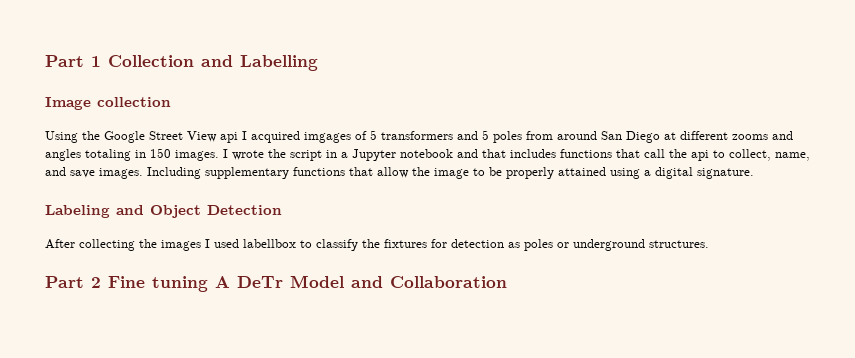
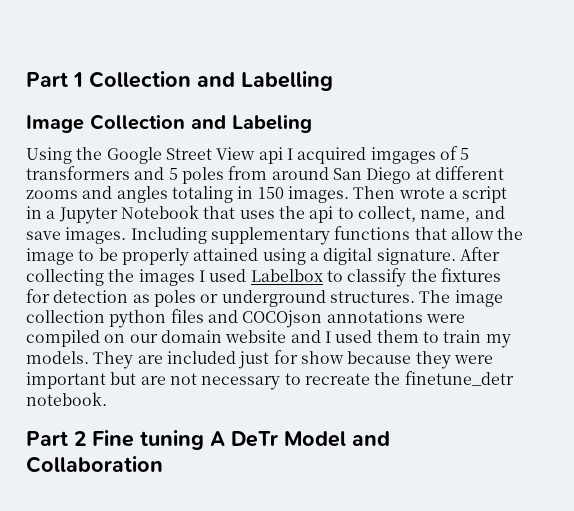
- Image collection
+ Image Collection and Labeling
- I wrote the script in a Jupyter notebook and that includes functions that call the api to collect, name, and save images.
+ Then wrote a script in a Jupyter Notebook that uses the api to collect, name, and save images.
- Including supplementary functions that allow the image to be properly attained using a digital signature.
- Labeling and Object Detection
- After collecting the images I used labellbox to classify the fixtures for detection as poles or underground structures.
+ Including supplementary functions that allow the image to be properly attained using a digital signature. After collecting the images I used Labelbox to classify the fixtures for detection as poles or underground structures. The image collection python files and COCOjson annotations were compiled on our domain website and I used them to train my models. They are included just for show because they were important but are not necessary to recreate the finetune_detr notebook.

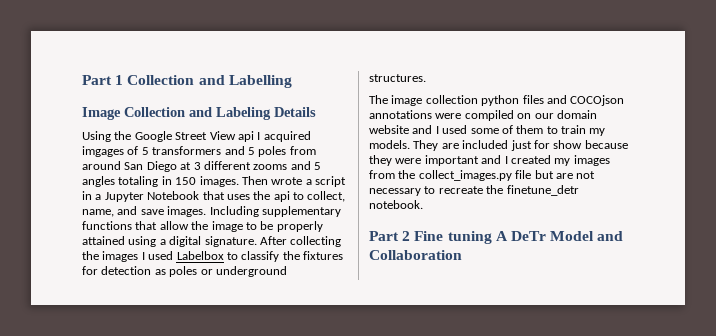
- Image Collection and Labeling
+ Image Collection and Labeling Details
- Using the Google Street View api I acquired imgages of 5 transformers and 5 poles from around San Diego at different zooms and angles totaling in 150 images.
+ Using the Google Street View api I acquired imgages of 5 transformers and 5 poles from around San Diego at 3 different zooms and 5 angles totaling in 150 images.
- After collecting the images I used Labelbox to classify the fixtures for detection as poles or underground structures. The image collection python files and COCOjson annotations were compiled on our domain website and I used them to train my models.
+ After collecting the images I used Labelbox to classify the fixtures for detection as poles or underground structures.
+ The image collection python files and COCOjson annotations were compiled on our domain website and I used some of them to train my models.
- They are included just for show because they were important but are not necessary to recreate the finetune_detr notebook.
+ They are included just for show because they were important and I created my images from the collect_images.py file but are not necessary to recreate the finetune_detr notebook.

